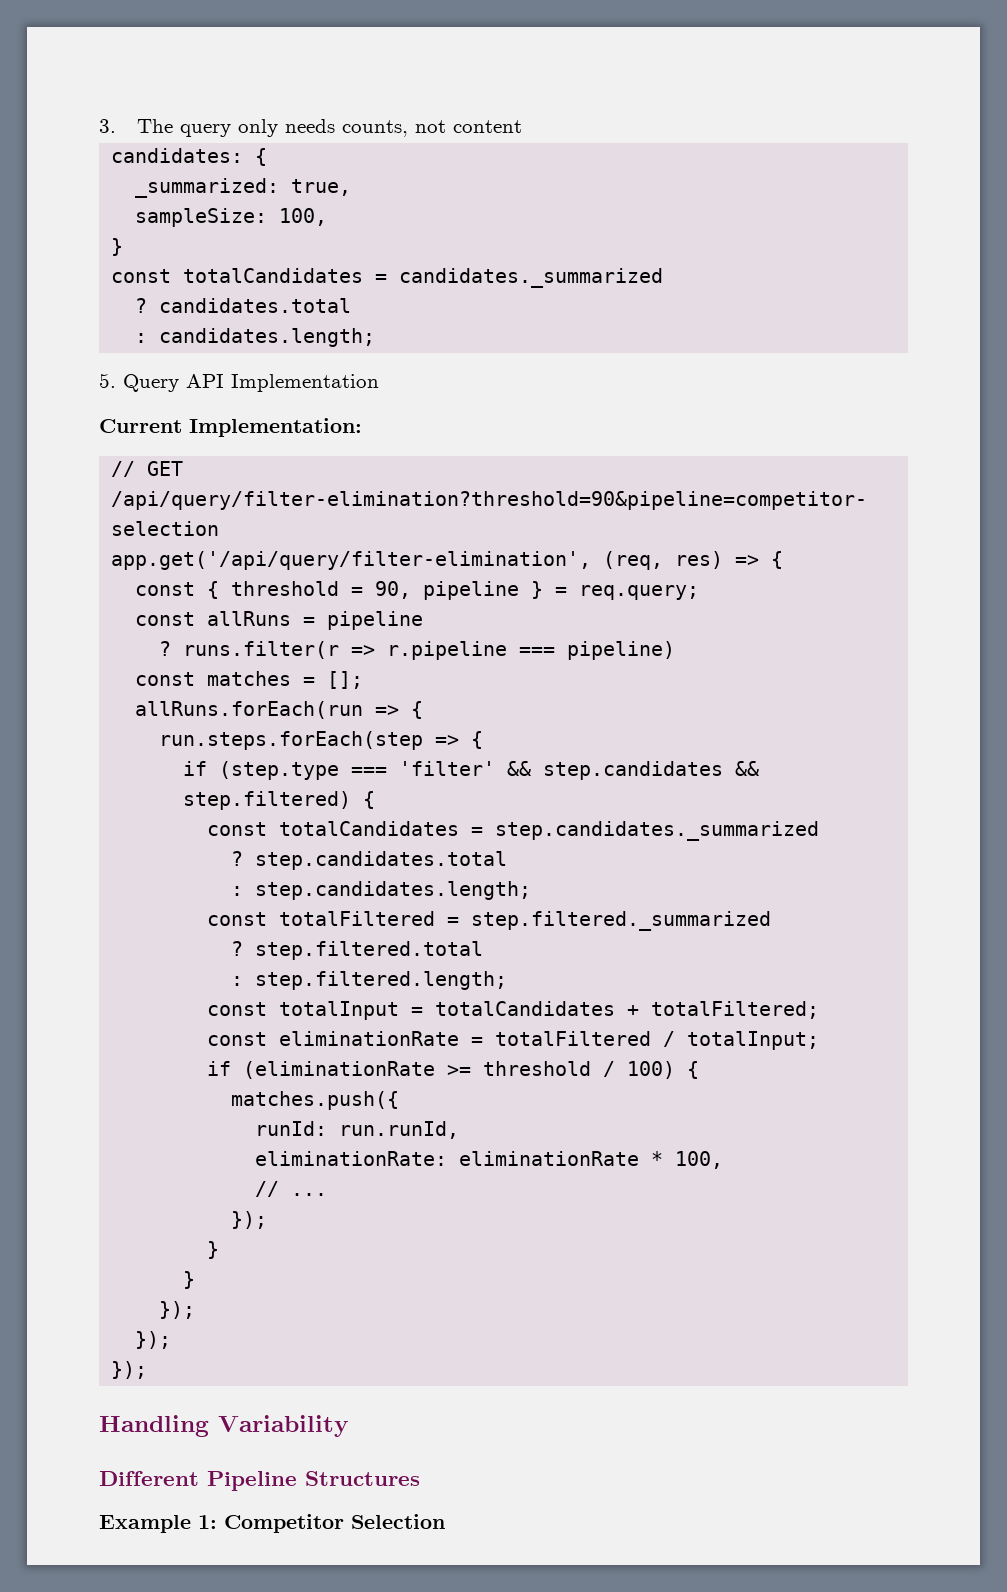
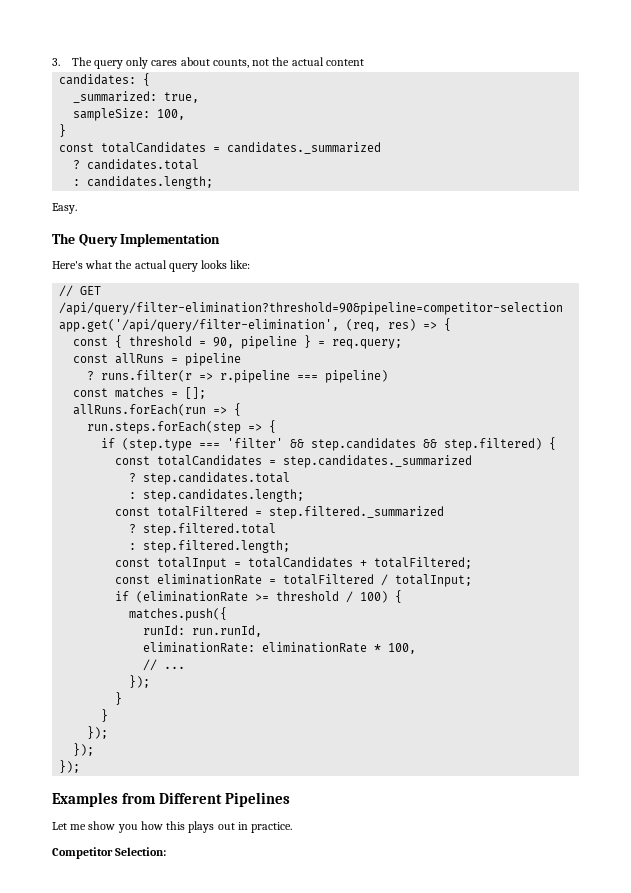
- 3. The query only needs counts, not content
+ 3. The query only cares about counts, not the actual content
- 5. Query API Implementation
- Current Implementation:
+ Easy.
+ The Query Implementation
+ Here's what the actual query looks like:
- Handling Variability
- Different Pipeline Structures
- Example 1: Competitor Selection
+ Examples from Different Pipelines
+ Let me show you how this plays out in practice.
+ Competitor Selection:

